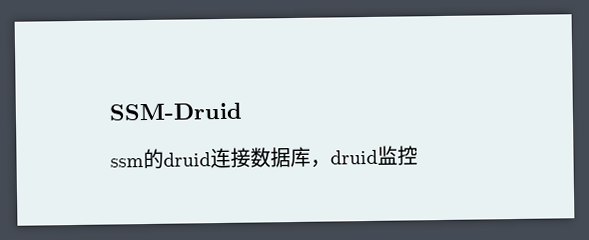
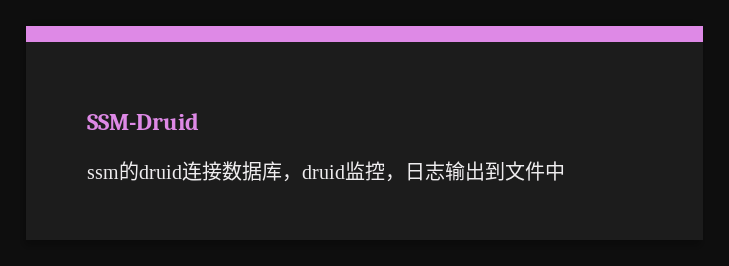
- ssm的druid连接数据库，druid监控
+ ssm的druid连接数据库，druid监控，日志输出到文件中

